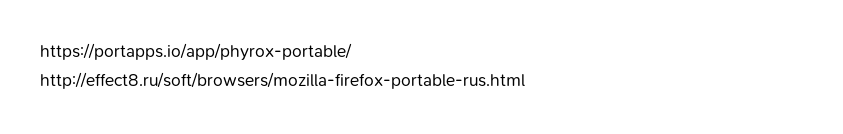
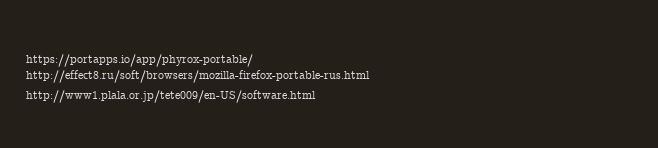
+ http://www1.plala.or.jp/tete009/en-US/software.html

